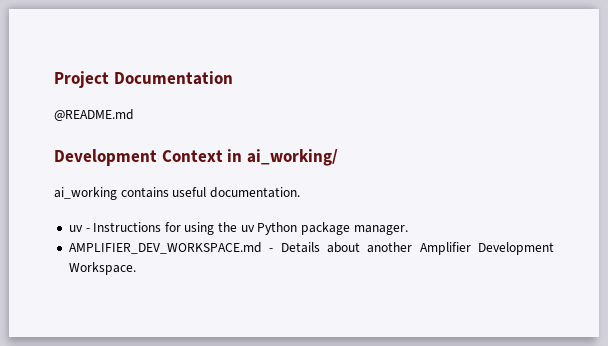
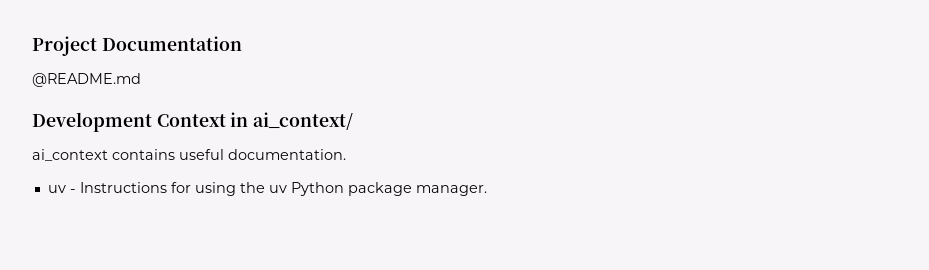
- Development Context in ai_working/
- ai_working contains useful documentation.
+ Development Context in ai_context/
+ ai_context contains useful documentation.
- AMPLIFIER_DEV_WORKSPACE.md - Details about another Amplifier Development Workspace.

